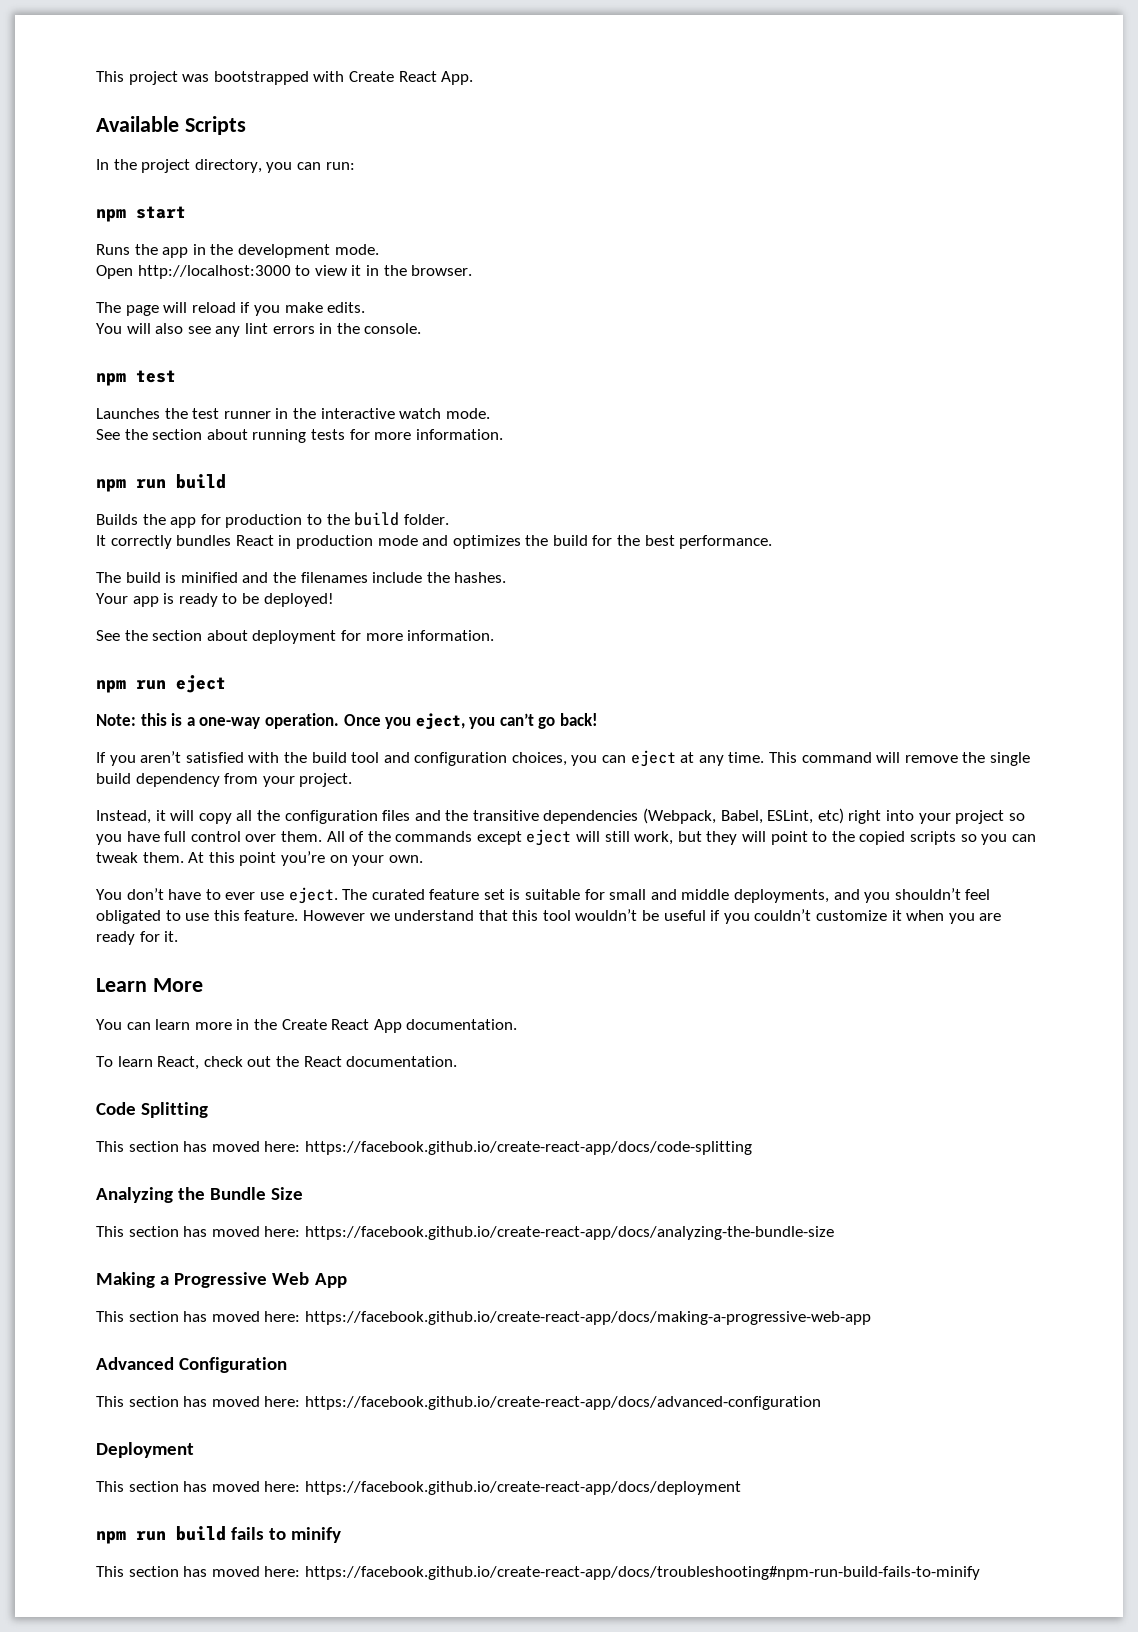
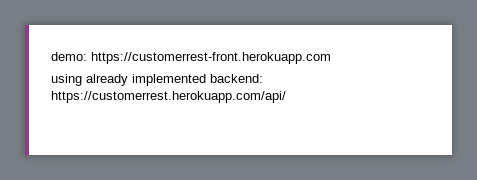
- This project was bootstrapped with Create React App.
- Available Scripts
- In the project directory, you can run:
- npm start
- Runs the app in the development mode.
- Open http://localhost:3000 to view it in the browser.
- The page will reload if you make edits.
- You will also see any lint errors in the console.
- npm test
- Launches the test runner in the interactive watch mode.
- See the section about running tests for more information.
- npm run build
- Builds the app for production to the build folder.
- It correctly bundles React in production mode and optimizes the build for the best performance.
- The build is minified and the filenames include the hashes.
- Your app is ready to be deployed!
- See the section about deployment for more information.
- npm run eject
- Note: this is a one-way operation. Once you eject, you can’t go back!
- If you aren’t satisfied with the build tool and configuration choices, you can eject at any time. This command will remove the single build dependency from your project.
- Instead, it will copy all the configuration files and the transitive dependencies (Webpack, Babel, ESLint, etc) right into your project so you have full control over them. All of the commands except eject will still work, but they will point to the copied scripts so you can tweak them. At this point you’re on your own.
- You don’t have to ever use eject. The curated feature set is suitable for small and middle deployments, and you shouldn’t feel obligated to use this feature. However we understand that this tool wouldn’t be useful if you couldn’t customize it when you are ready for it.
- Learn More
- You can learn more in the Create React App documentation.
- To learn React, check out the React documentation.
- Code Splitting
- This section has moved here: https://facebook.github.io/create-react-app/docs/code-splitting
- Analyzing the Bundle Size
- This section has moved here: https://facebook.github.io/create-react-app/docs/analyzing-the-bundle-size
- Making a Progressive Web App
- This section has moved here: https://facebook.github.io/create-react-app/docs/making-a-progressive-web-app
- Advanced Configuration
- This section has moved here: https://facebook.github.io/create-react-app/docs/advanced-configuration
- Deployment
- This section has moved here: https://facebook.github.io/create-react-app/docs/deployment
- npm run build fails to minify
- This section has moved here: https://facebook.github.io/create-react-app/docs/troubleshooting#npm-run-build-fails-to-minify
+ demo: https://customerrest-front.herokuapp.com
+ using already implemented backend: https://customerrest.herokuapp.com/api/

